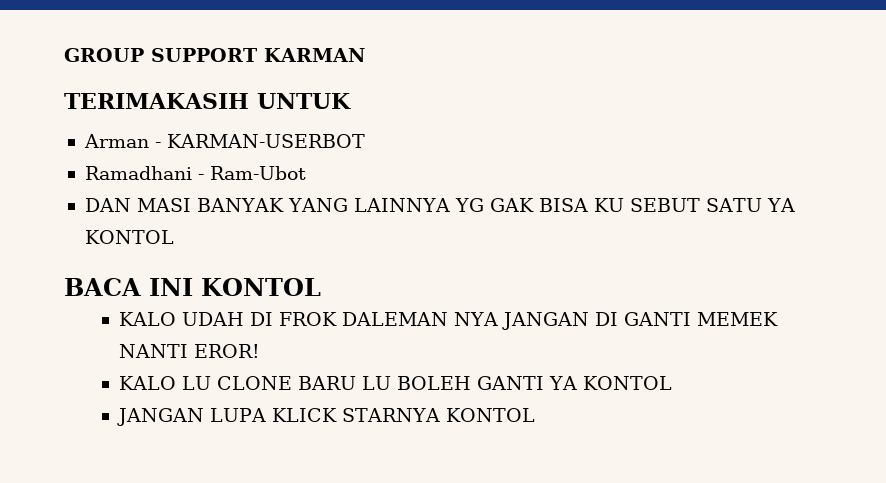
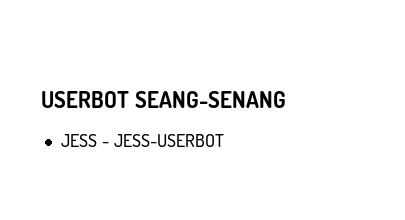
- GROUP SUPPORT KARMAN
- TERIMAKASIH UNTUK
- Arman - KARMAN-USERBOT
- Ramadhani - Ram-Ubot
- DAN MASI BANYAK YANG LAINNYA YG GAK BISA KU SEBUT SATU YA KONTOL
- BACA INI KONTOL
- KALO UDAH DI FROK DALEMAN NYA JANGAN DI GANTI MEMEK NANTI EROR!
- KALO LU CLONE BARU LU BOLEH GANTI YA KONTOL
- JANGAN LUPA KLICK STARNYA KONTOL
+ USERBOT SEANG-SENANG
+ JESS - JESS-USERBOT

